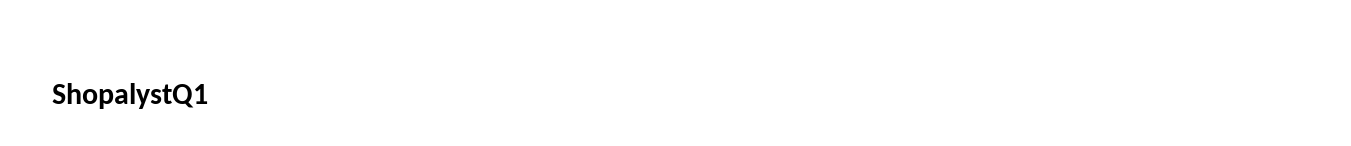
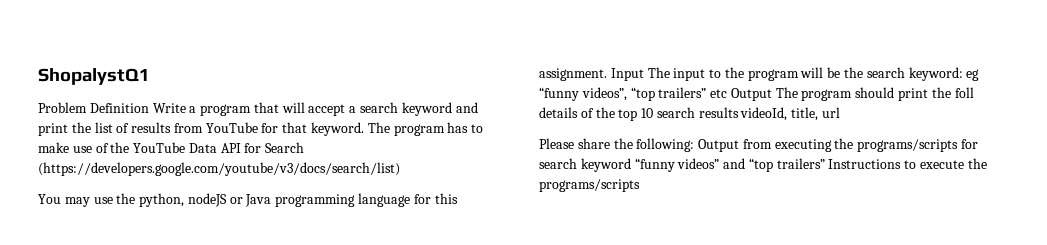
+ Problem Definition Write a program that will accept a search keyword and print the list of results from YouTube for that keyword. The program has to make use of the YouTube Data API for Search (https://developers.google.com/youtube/v3/docs/search/list)
+ You may use the python, nodeJS or Java programming language for this assignment. Input The input to the program will be the search keyword: eg “funny videos”, “top trailers” etc Output The program should print the foll details of the top 10 search results videoId, title, url
+ Please share the following: Output from executing the programs/scripts for search keyword “funny videos” and “top trailers” Instructions to execute the programs/scripts

